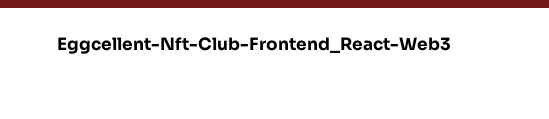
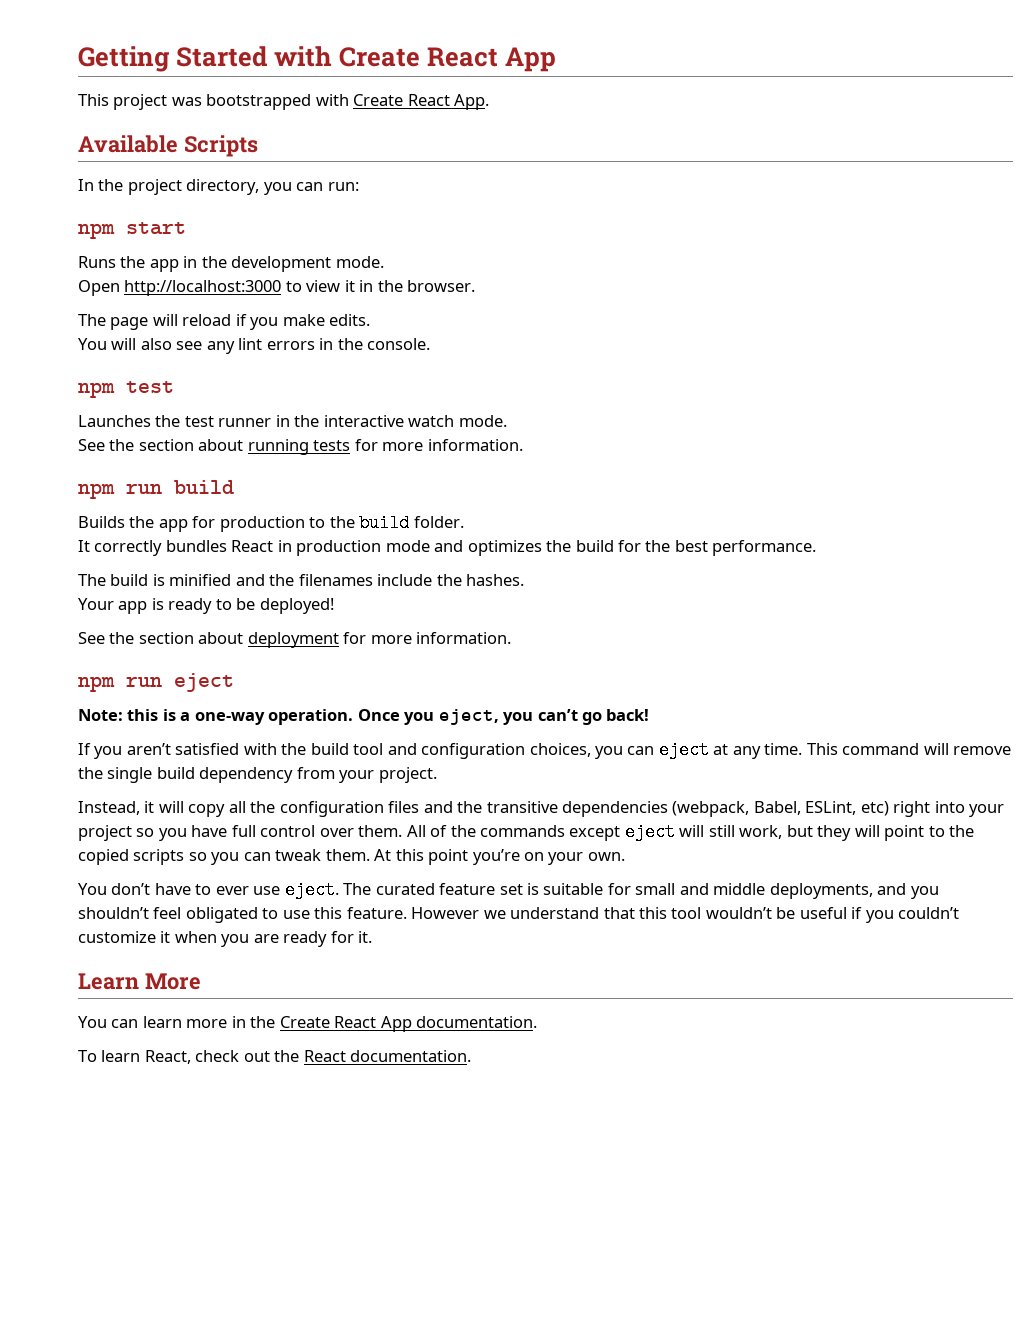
- Eggcellent-Nft-Club-Frontend_React-Web3
+ Getting Started with Create React App
+ This project was bootstrapped with Create React App.
+ Available Scripts
+ In the project directory, you can run:
+ npm start
+ Runs the app in the development mode.
+ Open http://localhost:3000 to view it in the browser.
+ The page will reload if you make edits.
+ You will also see any lint errors in the console.
+ npm test
+ Launches the test runner in the interactive watch mode.
+ See the section about running tests for more information.
+ npm run build
+ Builds the app for production to the build folder.
+ It correctly bundles React in production mode and optimizes the build for the best performance.
+ The build is minified and the filenames include the hashes.
+ Your app is ready to be deployed!
+ See the section about deployment for more information.
+ npm run eject
+ Note: this is a one-way operation. Once you eject, you can’t go back!
+ If you aren’t satisfied with the build tool and configuration choices, you can eject at any time. This command will remove the single build dependency from your project.
+ Instead, it will copy all the configuration files and the transitive dependencies (webpack, Babel, ESLint, etc) right into your project so you have full control over them. All of the commands except eject will still work, but they will point to the copied scripts so you can tweak them. At this point you’re on your own.
+ You don’t have to ever use eject. The curated feature set is suitable for small and middle deployments, and you shouldn’t feel obligated to use this feature. However we understand that this tool wouldn’t be useful if you couldn’t customize it when you are ready for it.
+ Learn More
+ You can learn more in the Create React App documentation.
+ To learn React, check out the React documentation.

